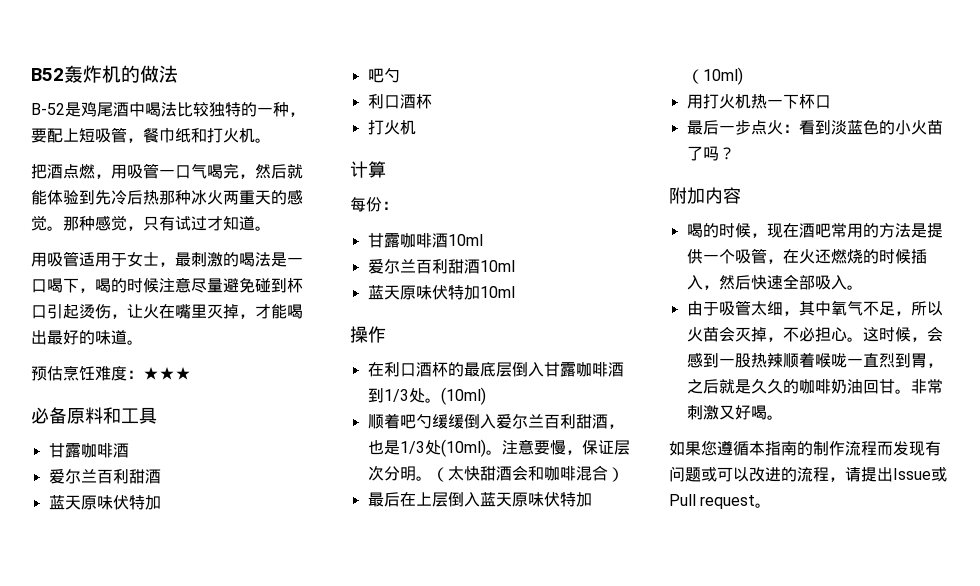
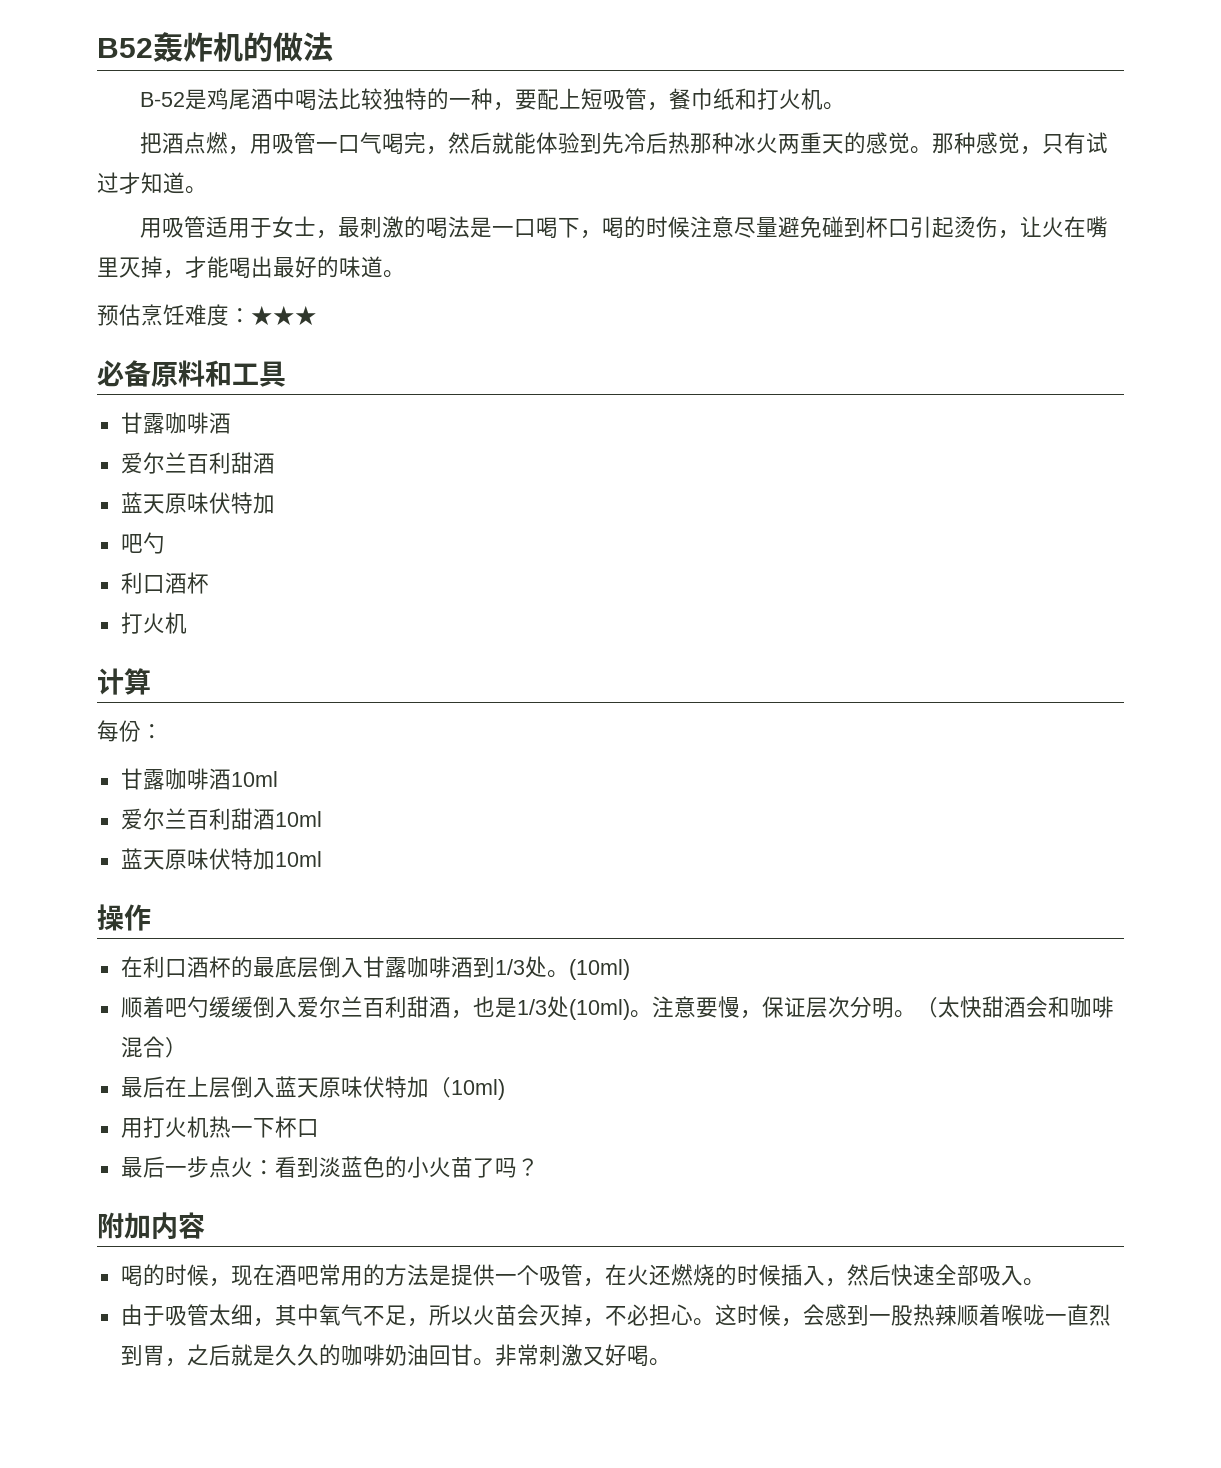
- 如果您遵循本指南的制作流程而发现有问题或可以改进的流程，请提出Issue或Pull request。

